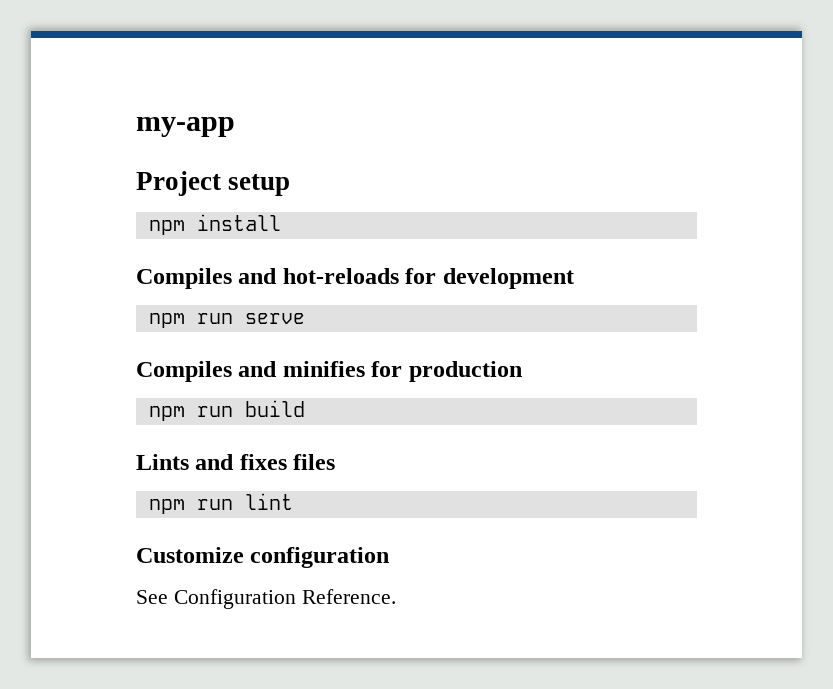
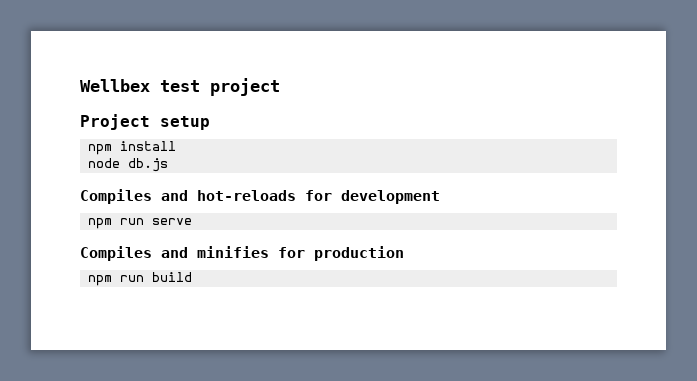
- my-app
+ Wellbex test project
+ node db.js
- Lints and fixes files
- npm run lint
- Customize configuration
- See Configuration Reference.

